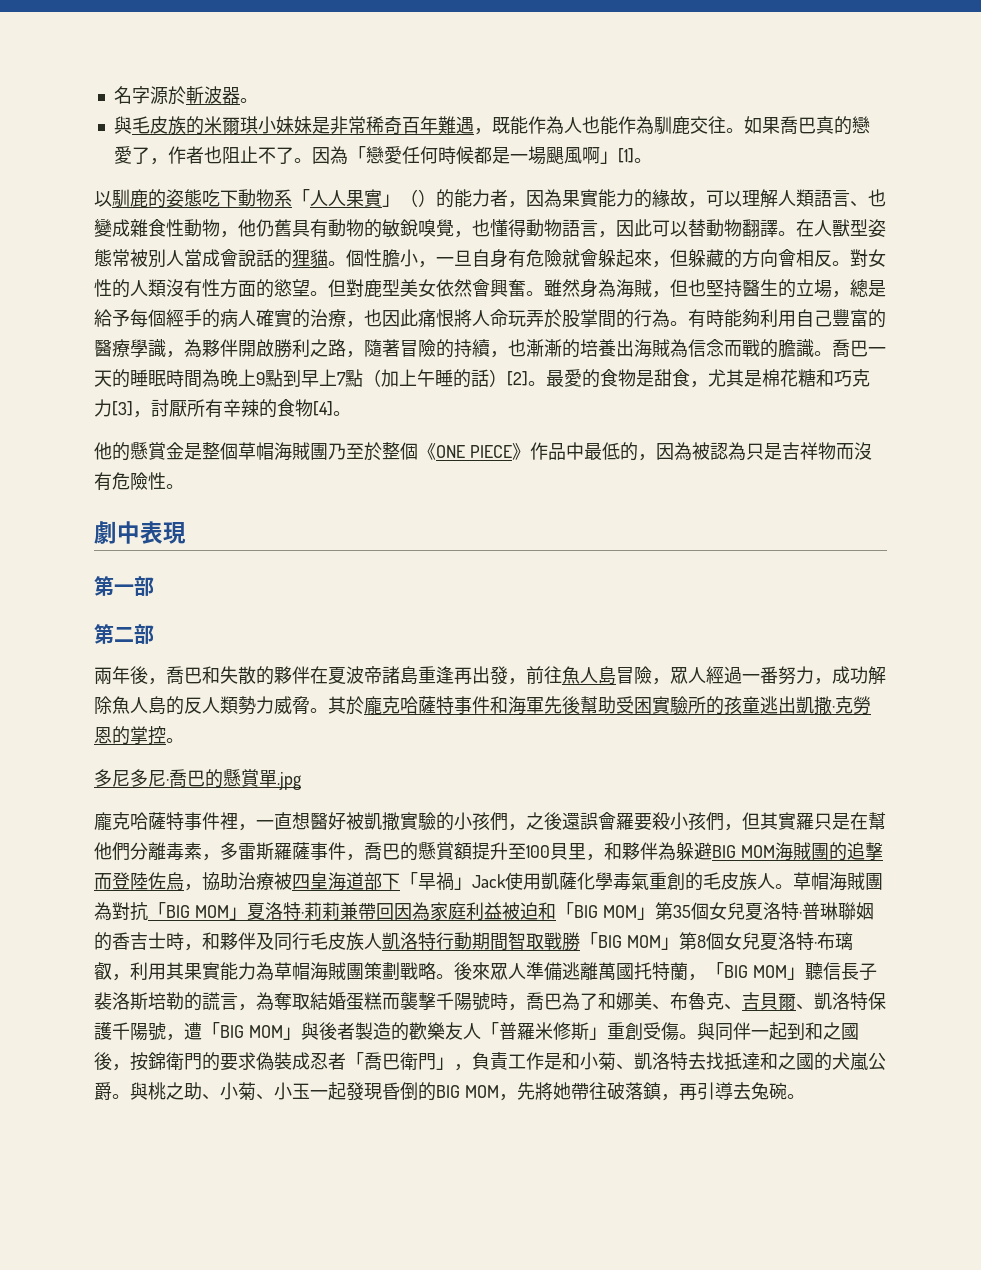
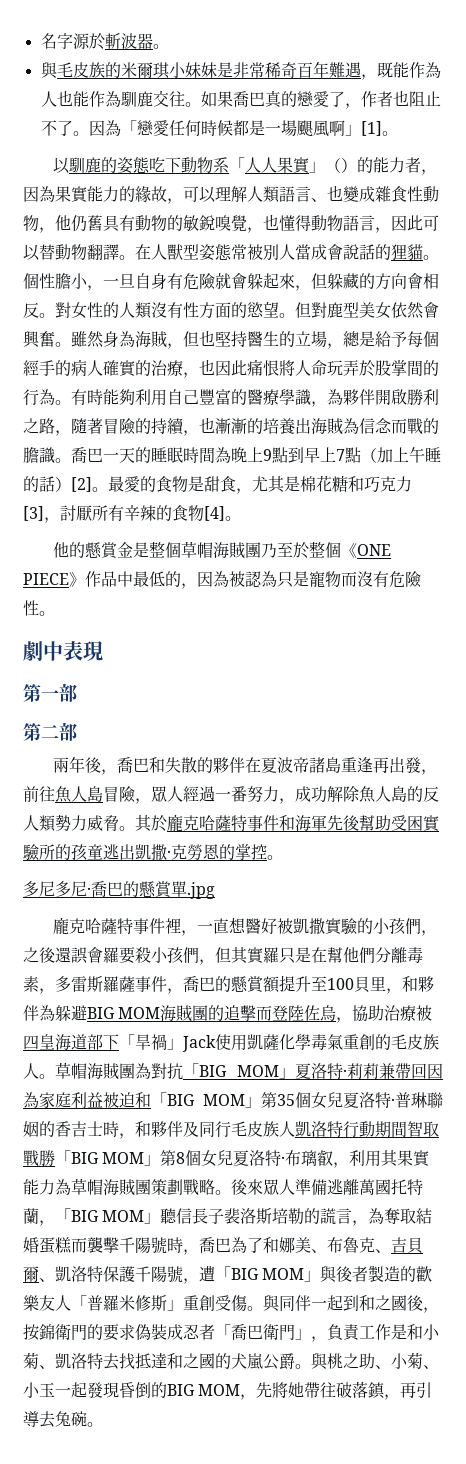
- 他的懸賞金是整個草帽海賊團乃至於整個《ONE PIECE》作品中最低的，因為被認為只是吉祥物而沒有危險性。
+ 他的懸賞金是整個草帽海賊團乃至於整個《ONE PIECE》作品中最低的，因為被認為只是寵物而沒有危險性。

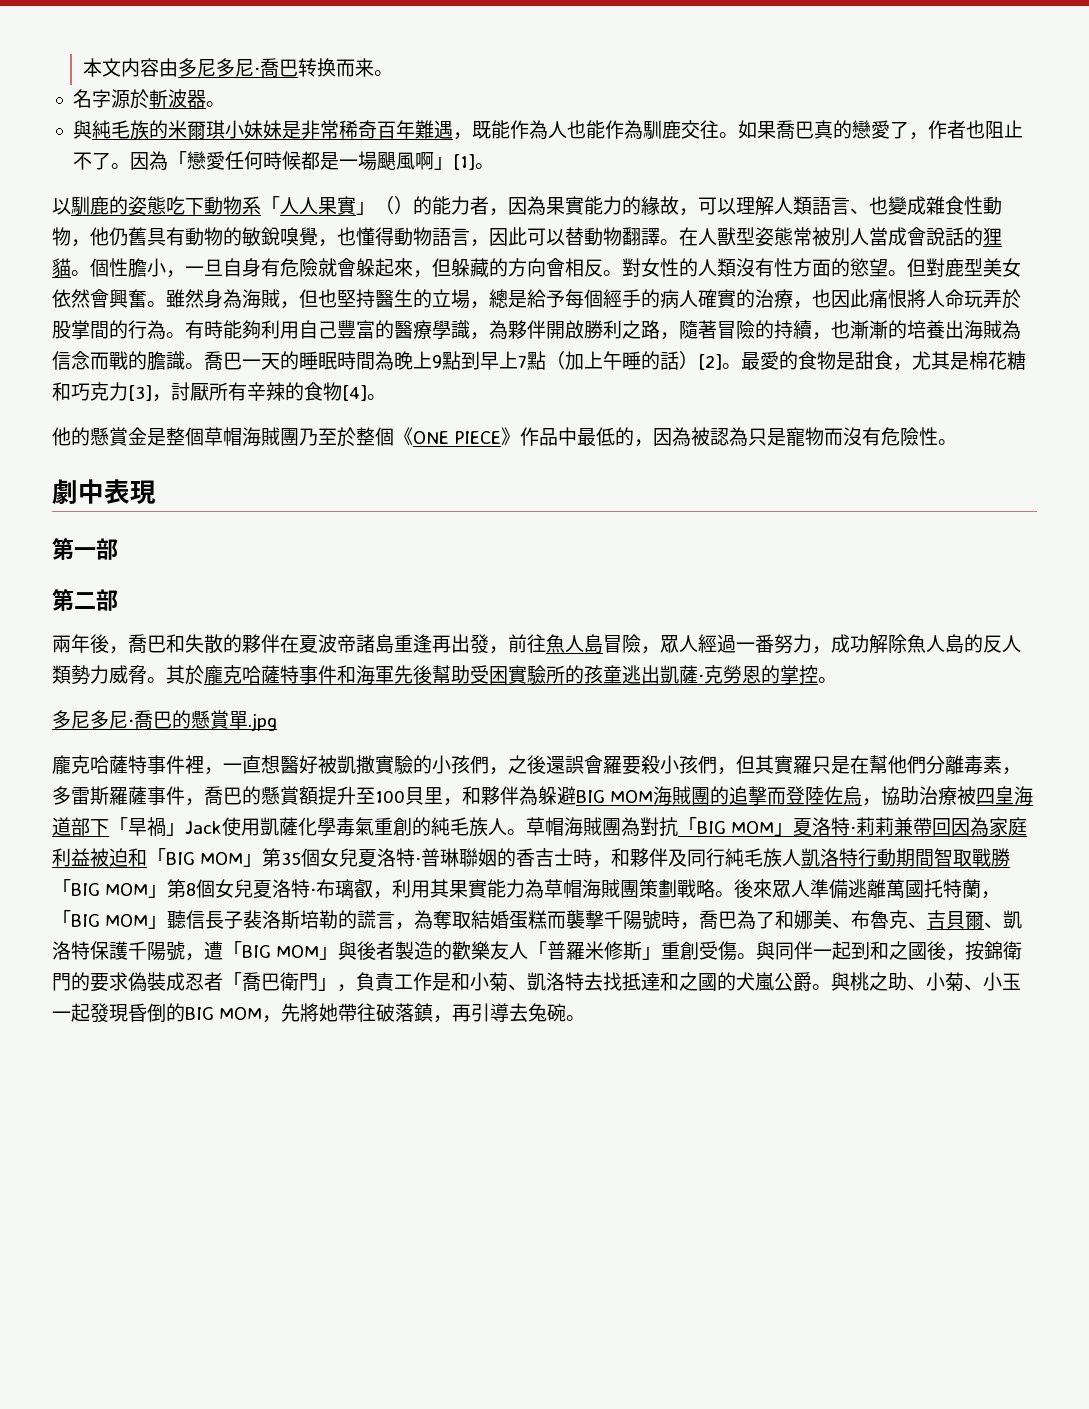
+ 本文内容由多尼多尼·喬巴转换而来。
- 與毛皮族的米爾琪小妹妹是非常稀奇百年難遇，既能作為人也能作為馴鹿交往。
+ 與純毛族的米爾琪小妹妹是非常稀奇百年難遇，既能作為人也能作為馴鹿交往。
- 其於龐克哈薩特事件和海軍先後幫助受困實驗所的孩童逃出凱撒·克勞恩的掌控。
+ 其於龐克哈薩特事件和海軍先後幫助受困實驗所的孩童逃出凱薩·克勞恩的掌控。
- 龐克哈薩特事件裡，一直想醫好被凱撒實驗的小孩們，之後還誤會羅要殺小孩們，但其實羅只是在幫他們分離毒素，多雷斯羅薩事件，喬巴的懸賞額提升至100貝里，和夥伴為躲避BIG MOM海賊團的追擊而登陸佐烏，協助治療被四皇海道部下「旱禍」Jack使用凱薩化學毒氣重創的毛皮族人。
+ 龐克哈薩特事件裡，一直想醫好被凱撒實驗的小孩們，之後還誤會羅要殺小孩們，但其實羅只是在幫他們分離毒素，多雷斯羅薩事件，喬巴的懸賞額提升至100貝里，和夥伴為躲避BIG MOM海賊團的追擊而登陸佐烏，協助治療被四皇海道部下「旱禍」Jack使用凱薩化學毒氣重創的純毛族人。
- 草帽海賊團為對抗「BIG MOM」夏洛特·莉莉兼帶回因為家庭利益被迫和「BIG MOM」第35個女兒夏洛特·普琳聯姻的香吉士時，和夥伴及同行毛皮族人凱洛特行動期間智取戰勝「BIG MOM」第8個女兒夏洛特·布璃叡，利用其果實能力為草帽海賊團策劃戰略。
+ 草帽海賊團為對抗「BIG MOM」夏洛特·莉莉兼帶回因為家庭利益被迫和「BIG MOM」第35個女兒夏洛特·普琳聯姻的香吉士時，和夥伴及同行純毛族人凱洛特行動期間智取戰勝「BIG MOM」第8個女兒夏洛特·布璃叡，利用其果實能力為草帽海賊團策劃戰略。

